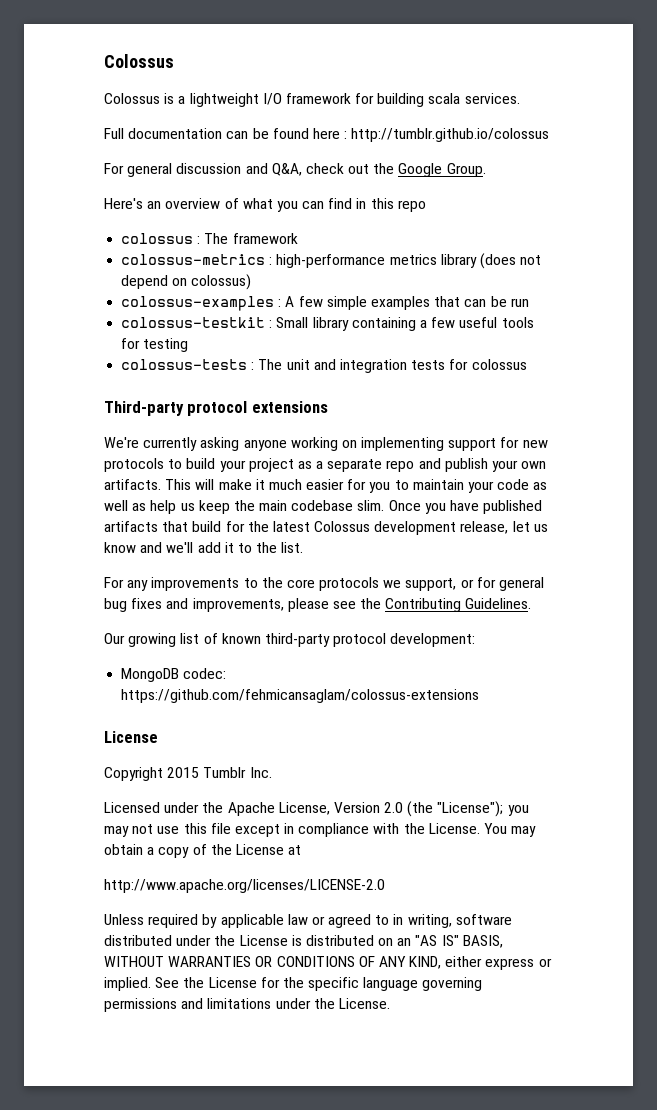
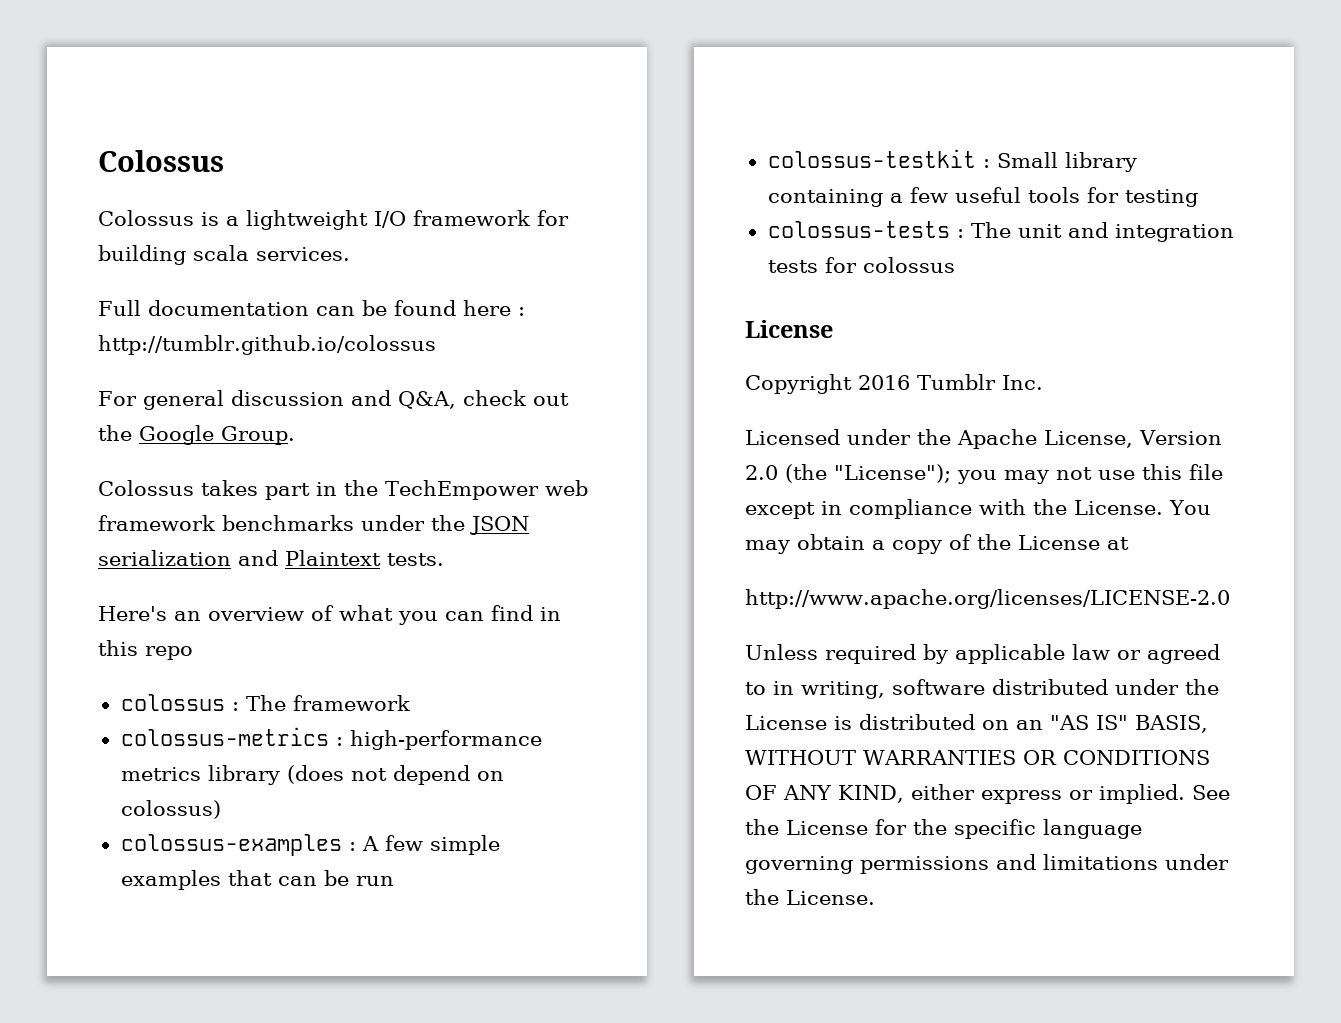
+ Colossus takes part in the TechEmpower web framework benchmarks under the JSON serialization and Plaintext tests.
- Third-party protocol extensions
- We're currently asking anyone working on implementing support for new protocols to build your project as a separate repo and publish your own artifacts. This will make it much easier for you to maintain your code as well as help us keep the main codebase slim. Once you have published artifacts that build for the latest Colossus development release, let us know and we'll add it to the list.
- For any improvements to the core protocols we support, or for general bug fixes and improvements, please see the Contributing Guidelines.
- Our growing list of known third-party protocol development:
- MongoDB codec: https://github.com/fehmicansaglam/colossus-extensions
- Copyright 2015 Tumblr Inc.
+ Copyright 2016 Tumblr Inc.

